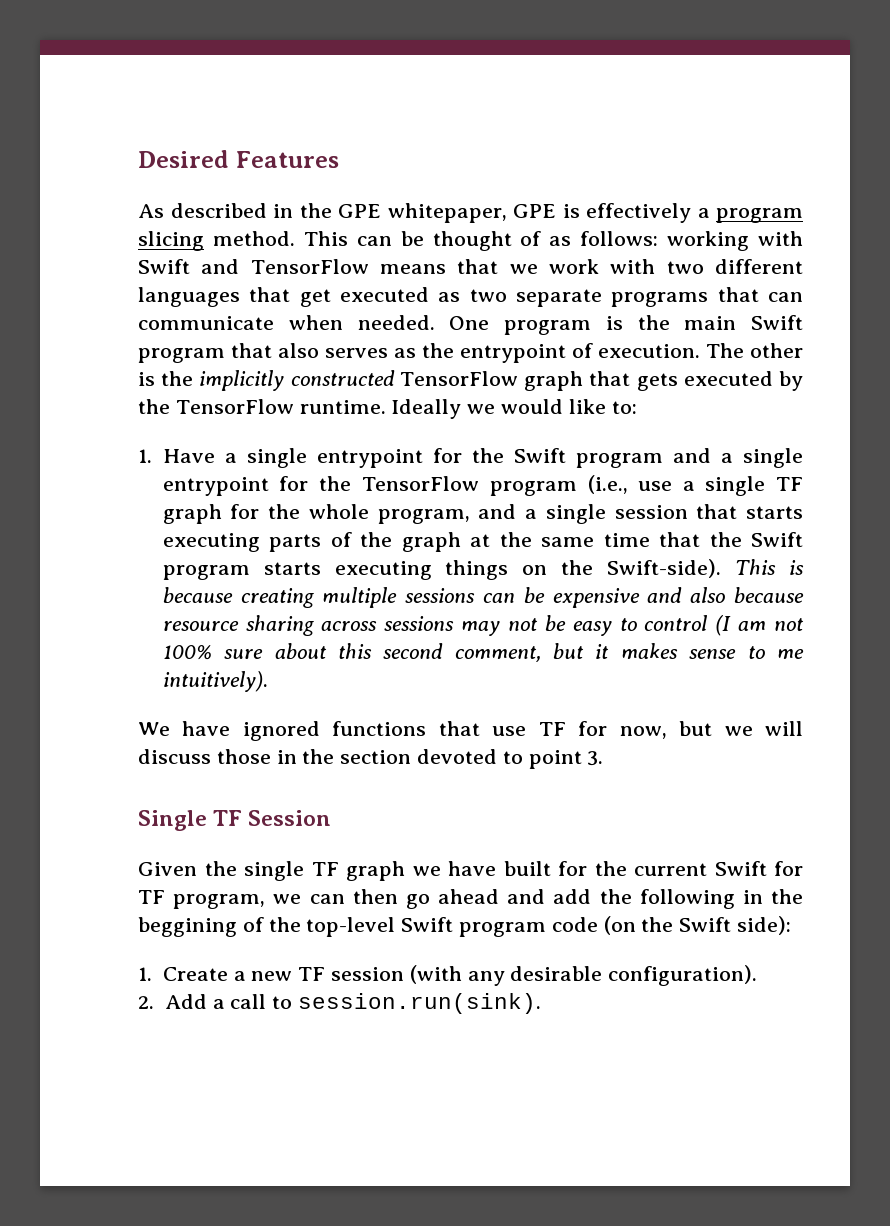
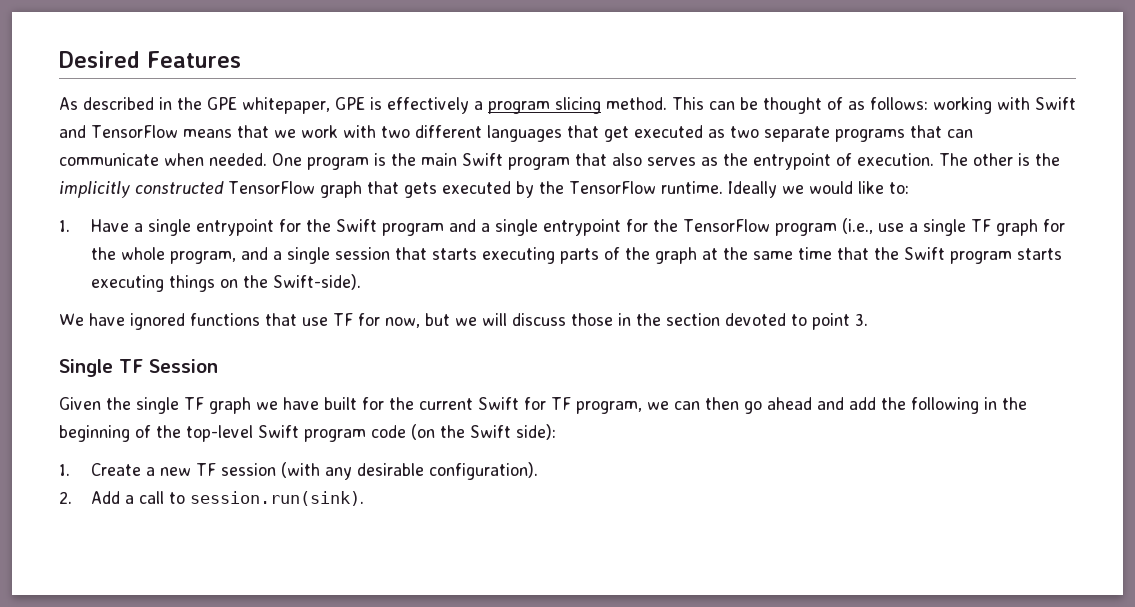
- This is because creating multiple sessions can be expensive and also because resource sharing across sessions may not be easy to control (I am not 100% sure about this second comment, but it makes sense to me intuitively).
- Given the single TF graph we have built for the current Swift for TF program, we can then go ahead and add the following in the beggining of the top-level Swift program code (on the Swift side):
+ Given the single TF graph we have built for the current Swift for TF program, we can then go ahead and add the following in the beginning of the top-level Swift program code (on the Swift side):

